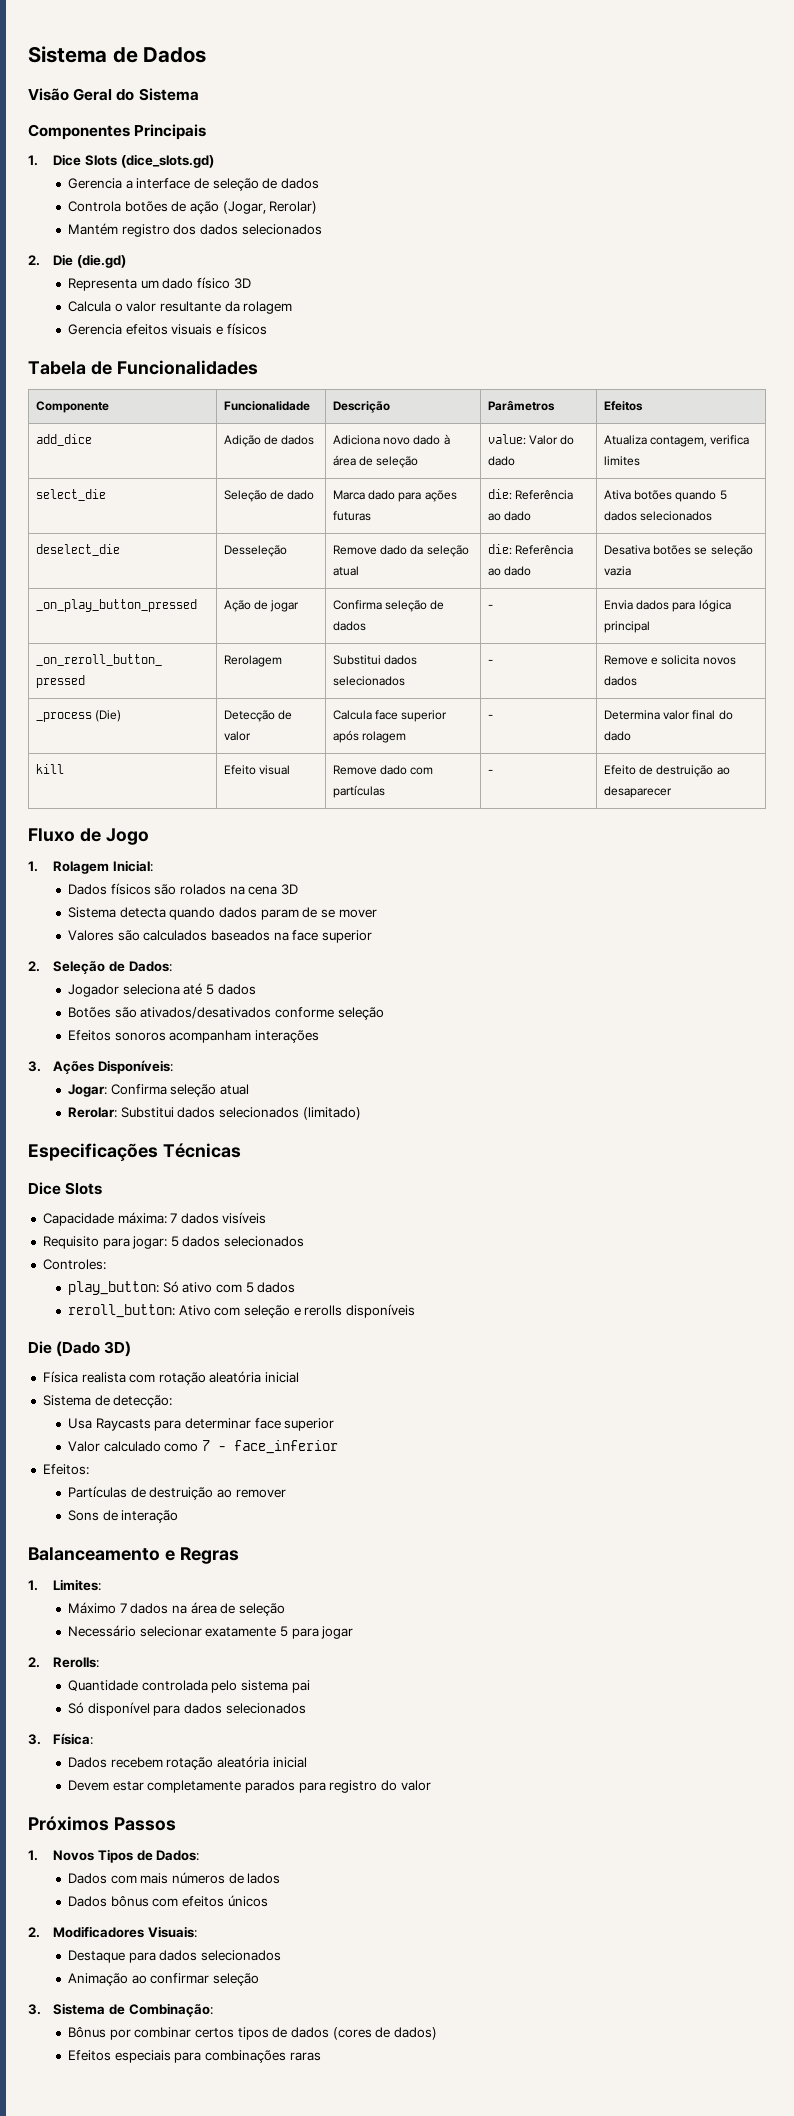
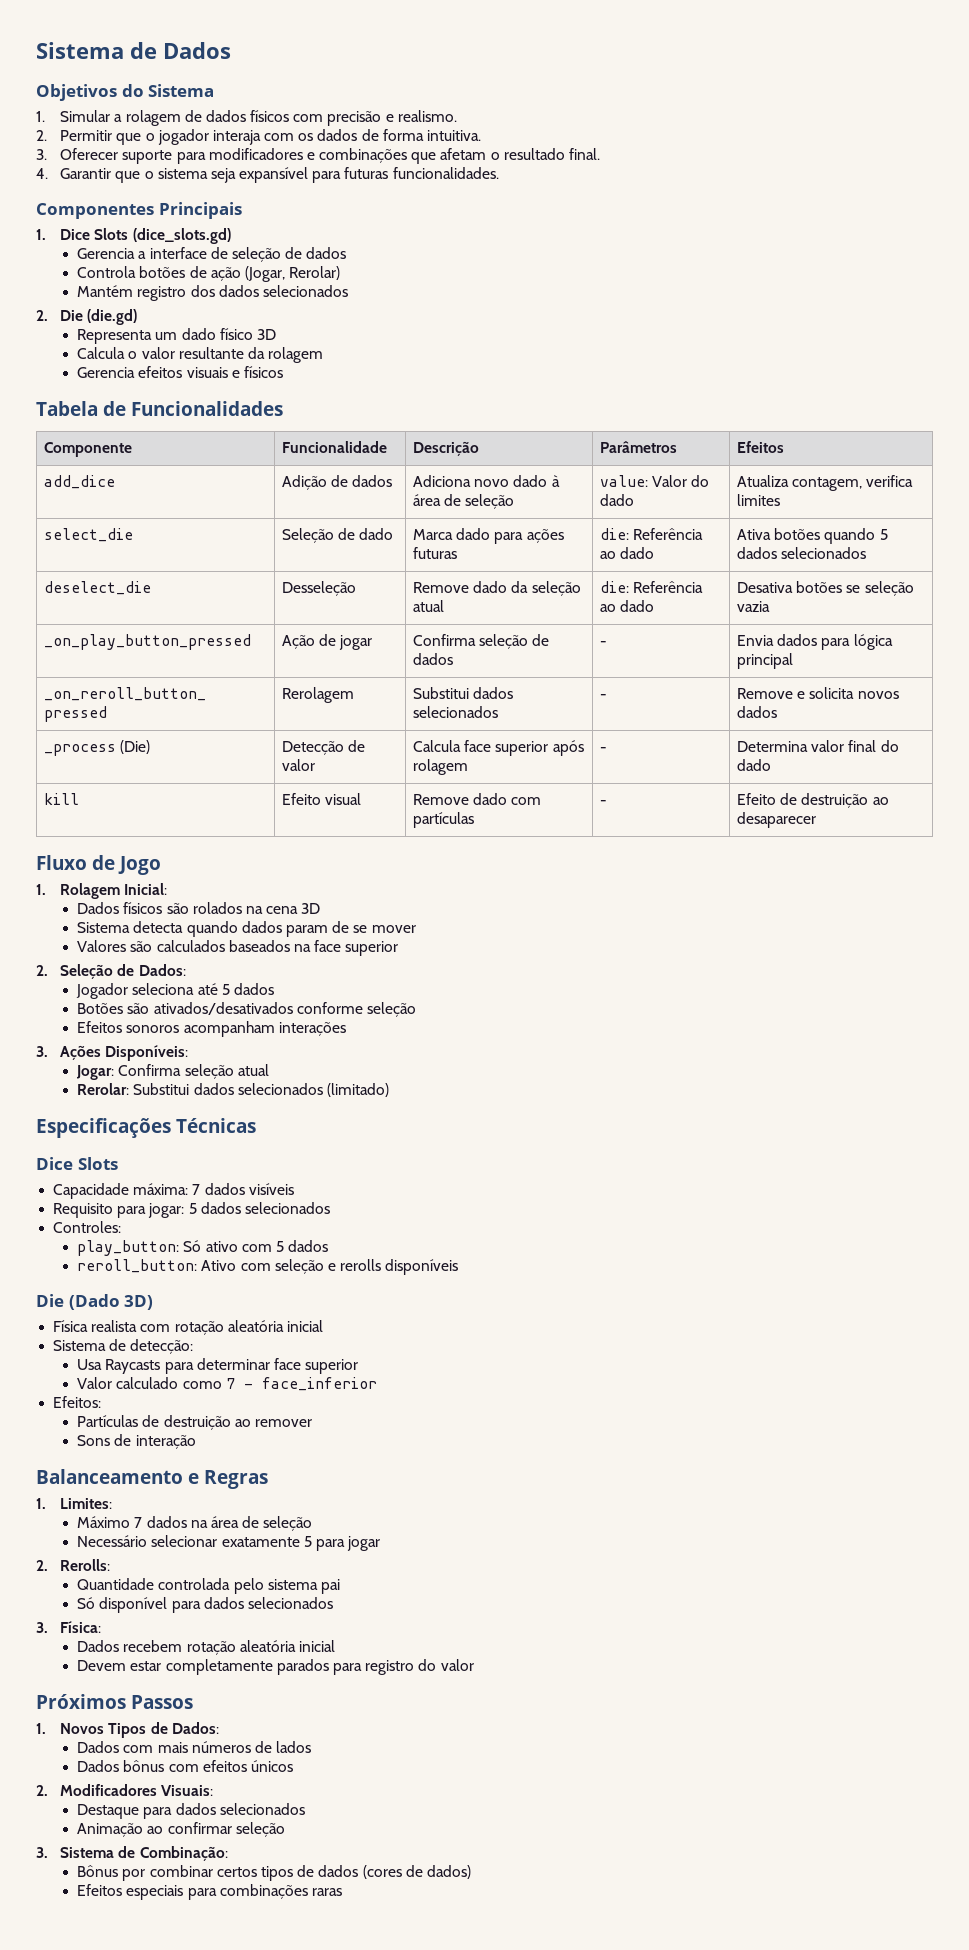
- Visão Geral do Sistema
+ Objetivos do Sistema
+ 1. Simular a rolagem de dados físicos com precisão e realismo.
+ 2. Permitir que o jogador interaja com os dados de forma intuitiva.
+ 3. Oferecer suporte para modificadores e combinações que afetam o resultado final.
+ 4. Garantir que o sistema seja expansível para futuras funcionalidades.

